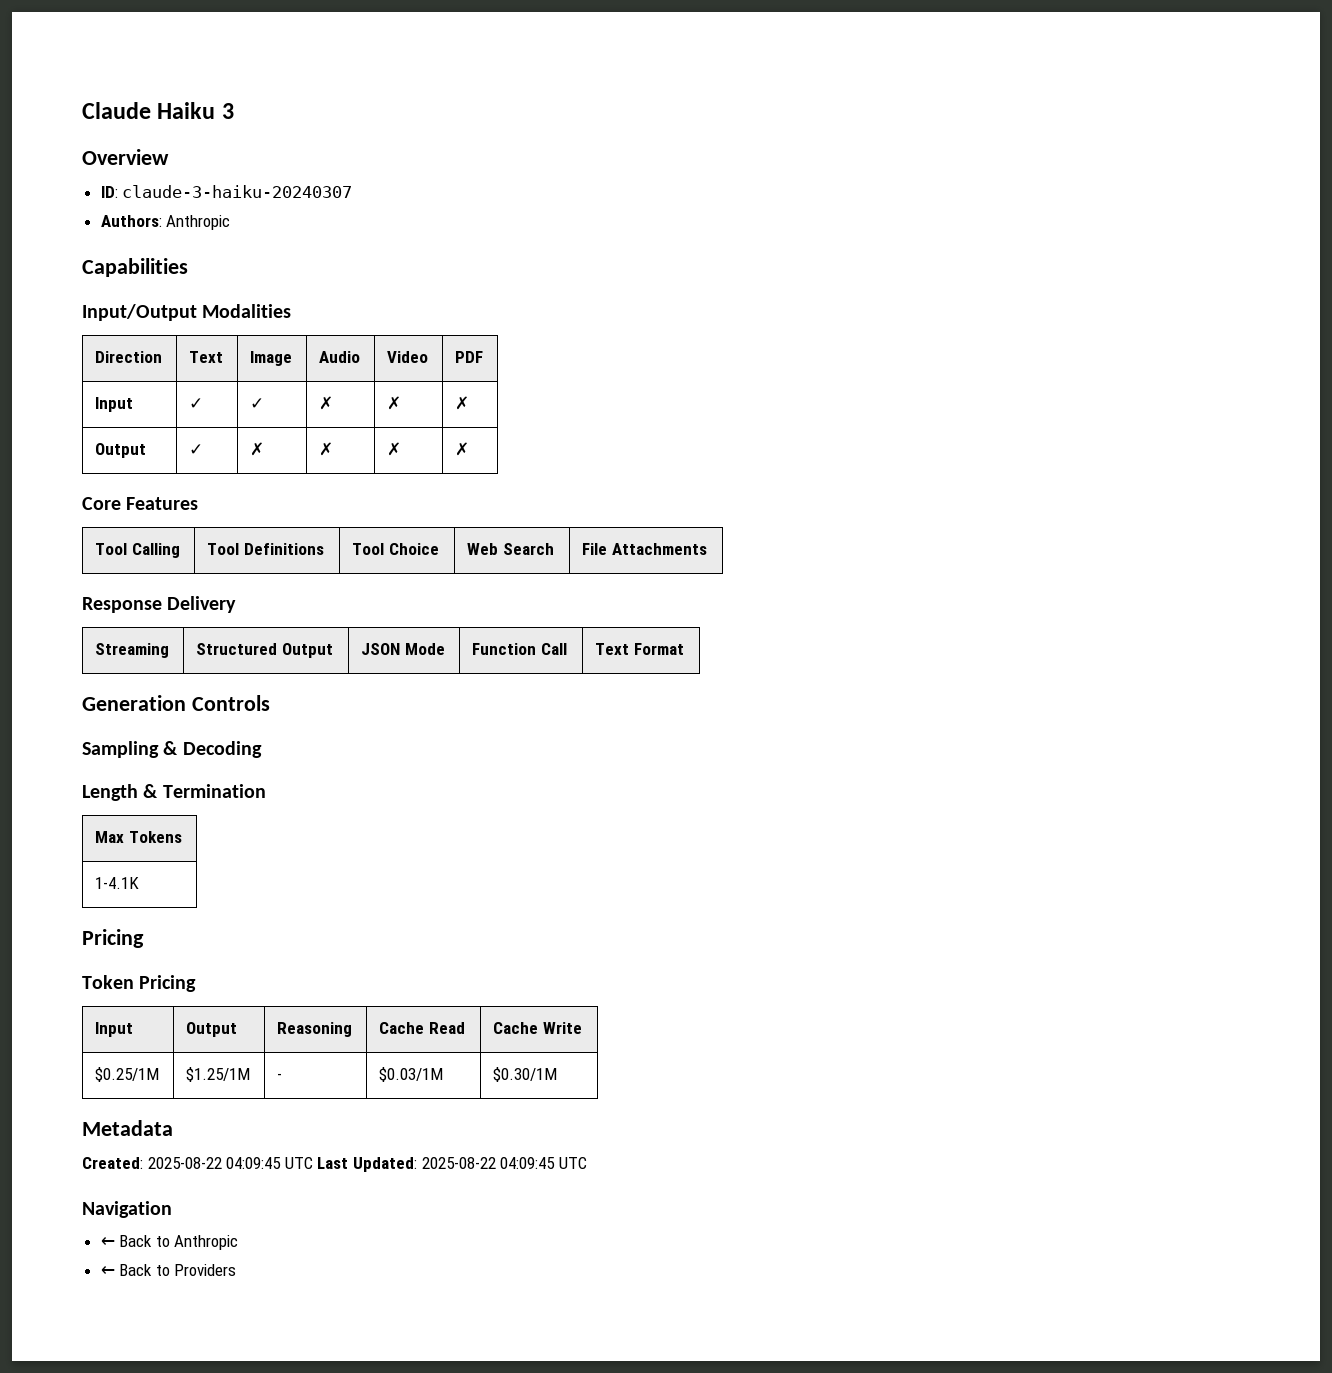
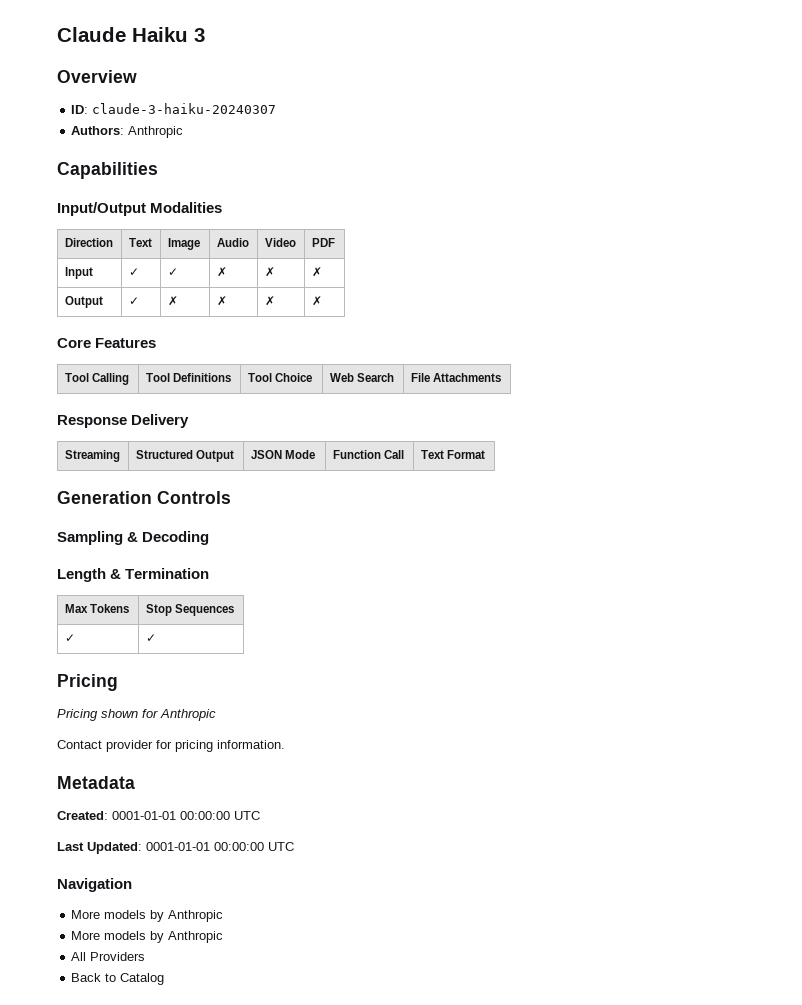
- Max Tokens
- 1-4.1K
+ Max Tokens | Stop Sequences
+ ✓ | ✓
  Pricing
- Token Pricing
- Input | Output | Reasoning | Cache Read | Cache Write
- $0.25/1M | $1.25/1M | - | $0.03/1M | $0.30/1M
+ Pricing shown for Anthropic
+ Contact provider for pricing information.
- Created: 2025-08-22 04:09:45 UTC Last Updated: 2025-08-22 04:09:45 UTC
+ Created: 0001-01-01 00:00:00 UTC
+ Last Updated: 0001-01-01 00:00:00 UTC
  Navigation
- ← Back to Anthropic
- ← Back to Providers
+ More models by Anthropic
+ More models by Anthropic
+ All Providers
+ Back to Catalog

